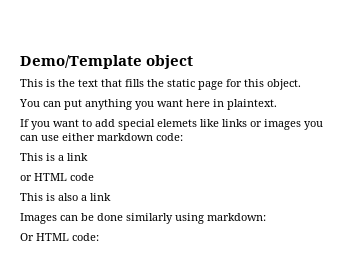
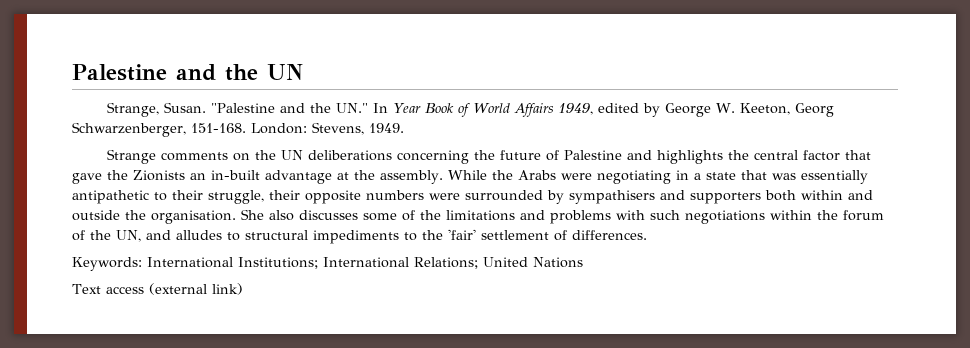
- Demo/Template object
- This is the text that fills the static page for this object.
- You can put anything you want here in plaintext.
- If you want to add special elemets like links or images you can use either markdown code:
- This is a link
- or HTML code
- This is also a link
- Images can be done similarly using markdown:
- Or HTML code:
+ Palestine and the UN
+ Strange, Susan. "Palestine and the UN." In Year Book of World Affairs 1949, edited by George W. Keeton, Georg Schwarzenberger, 151-168. London: Stevens, 1949.
+ Strange comments on the UN deliberations concerning the future of Palestine and highlights the central factor that gave the Zionists an in-built advantage at the assembly. While the Arabs were negotiating in a state that was essentially antipathetic to their struggle, their opposite numbers were surrounded by sympathisers and supporters both within and outside the organisation. She also discusses some of the limitations and problems with such negotiations within the forum of the UN, and alludes to structural impediments to the 'fair' settlement of differences.
+ Keywords: International Institutions; International Relations; United Nations
+ Text access (external link)

